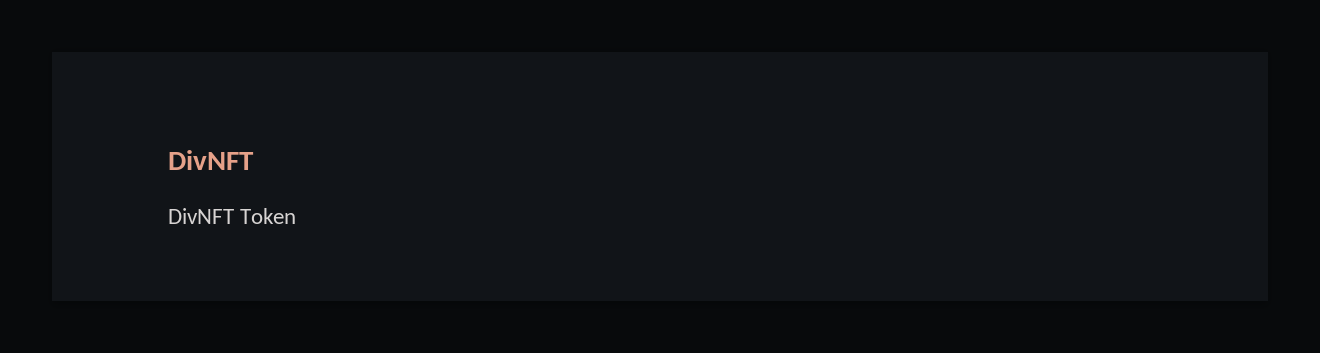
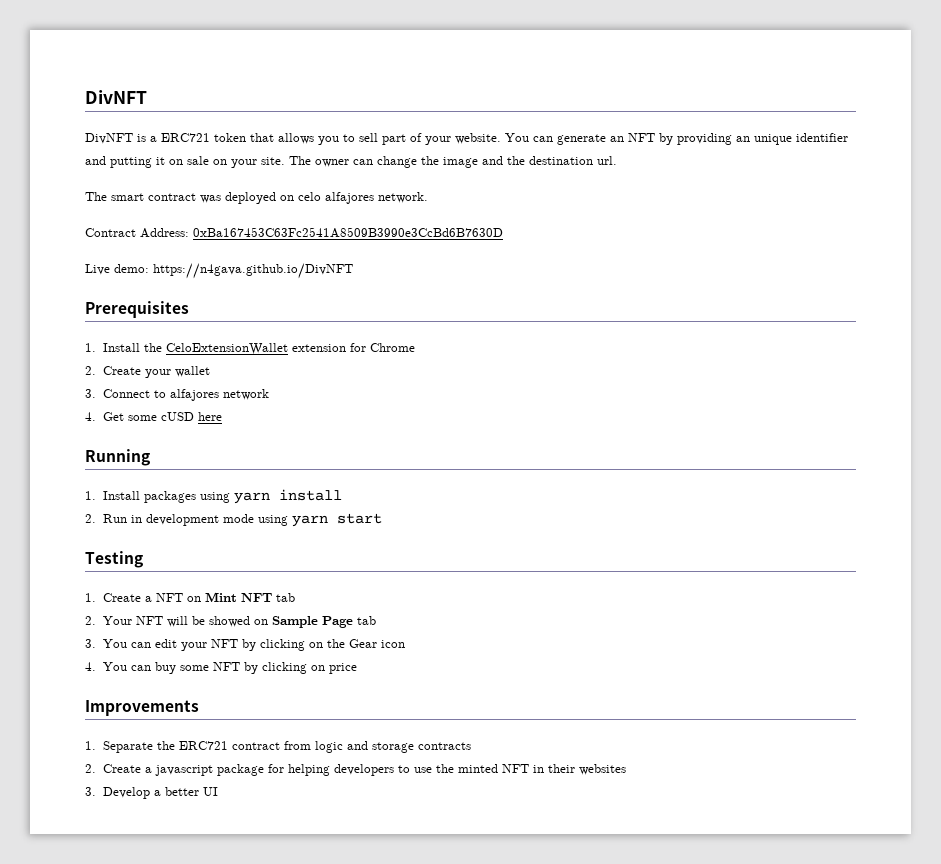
- DivNFT Token
+ DivNFT is a ERC721 token that allows you to sell part of your website. You can generate an NFT by providing an unique identifier and putting it on sale on your site. The owner can change the image and the destination url.
+ The smart contract was deployed on celo alfajores network.
+ Contract Address: 0xBa167453C63Fc2541A8509B3990e3CcBd6B7630D
+ Live demo: https://n4gava.github.io/DivNFT
+ Prerequisites
+ 1. Install the CeloExtensionWallet extension for Chrome
+ 2. Create your wallet
+ 3. Connect to alfajores network
+ 4. Get some cUSD here
+ Running
+ 1. Install packages using yarn install
+ 2. Run in development mode using yarn start
+ Testing
+ 1. Create a NFT on Mint NFT tab
+ 2. Your NFT will be showed on Sample Page tab
+ 3. You can edit your NFT by clicking on the Gear icon
+ 4. You can buy some NFT by clicking on price
+ Improvements
+ 1. Separate the ERC721 contract from logic and storage contracts
+ 2. Create a javascript package for helping developers to use the minted NFT in their websites
+ 3. Develop a better UI

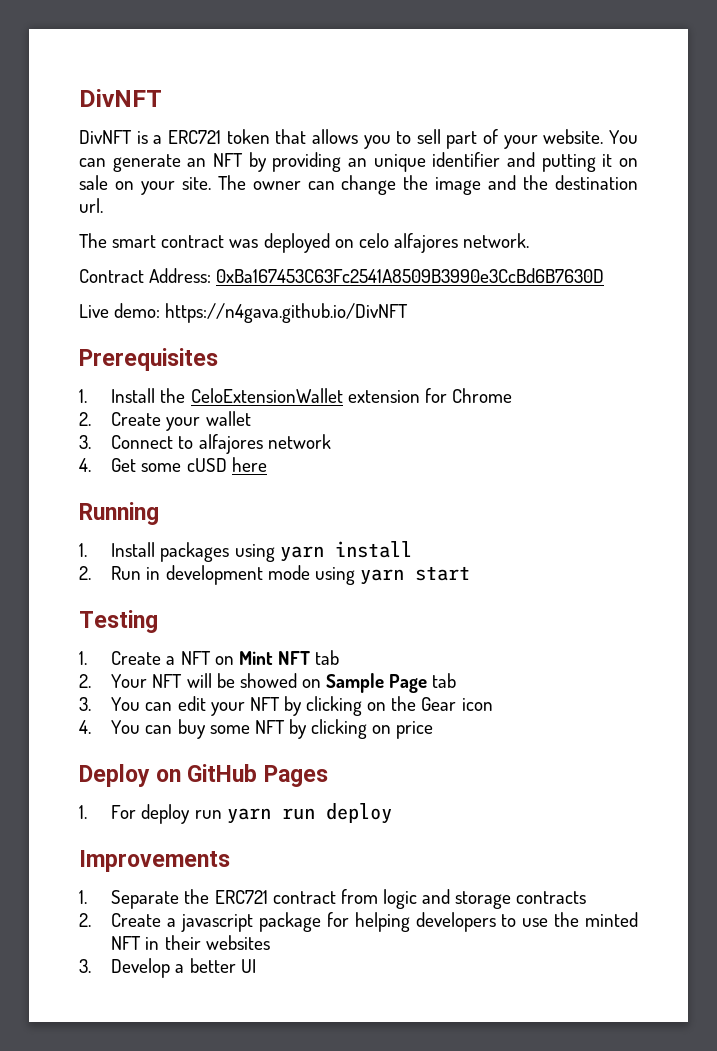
+ Deploy on GitHub Pages
+ 1. For deploy run yarn run deploy

